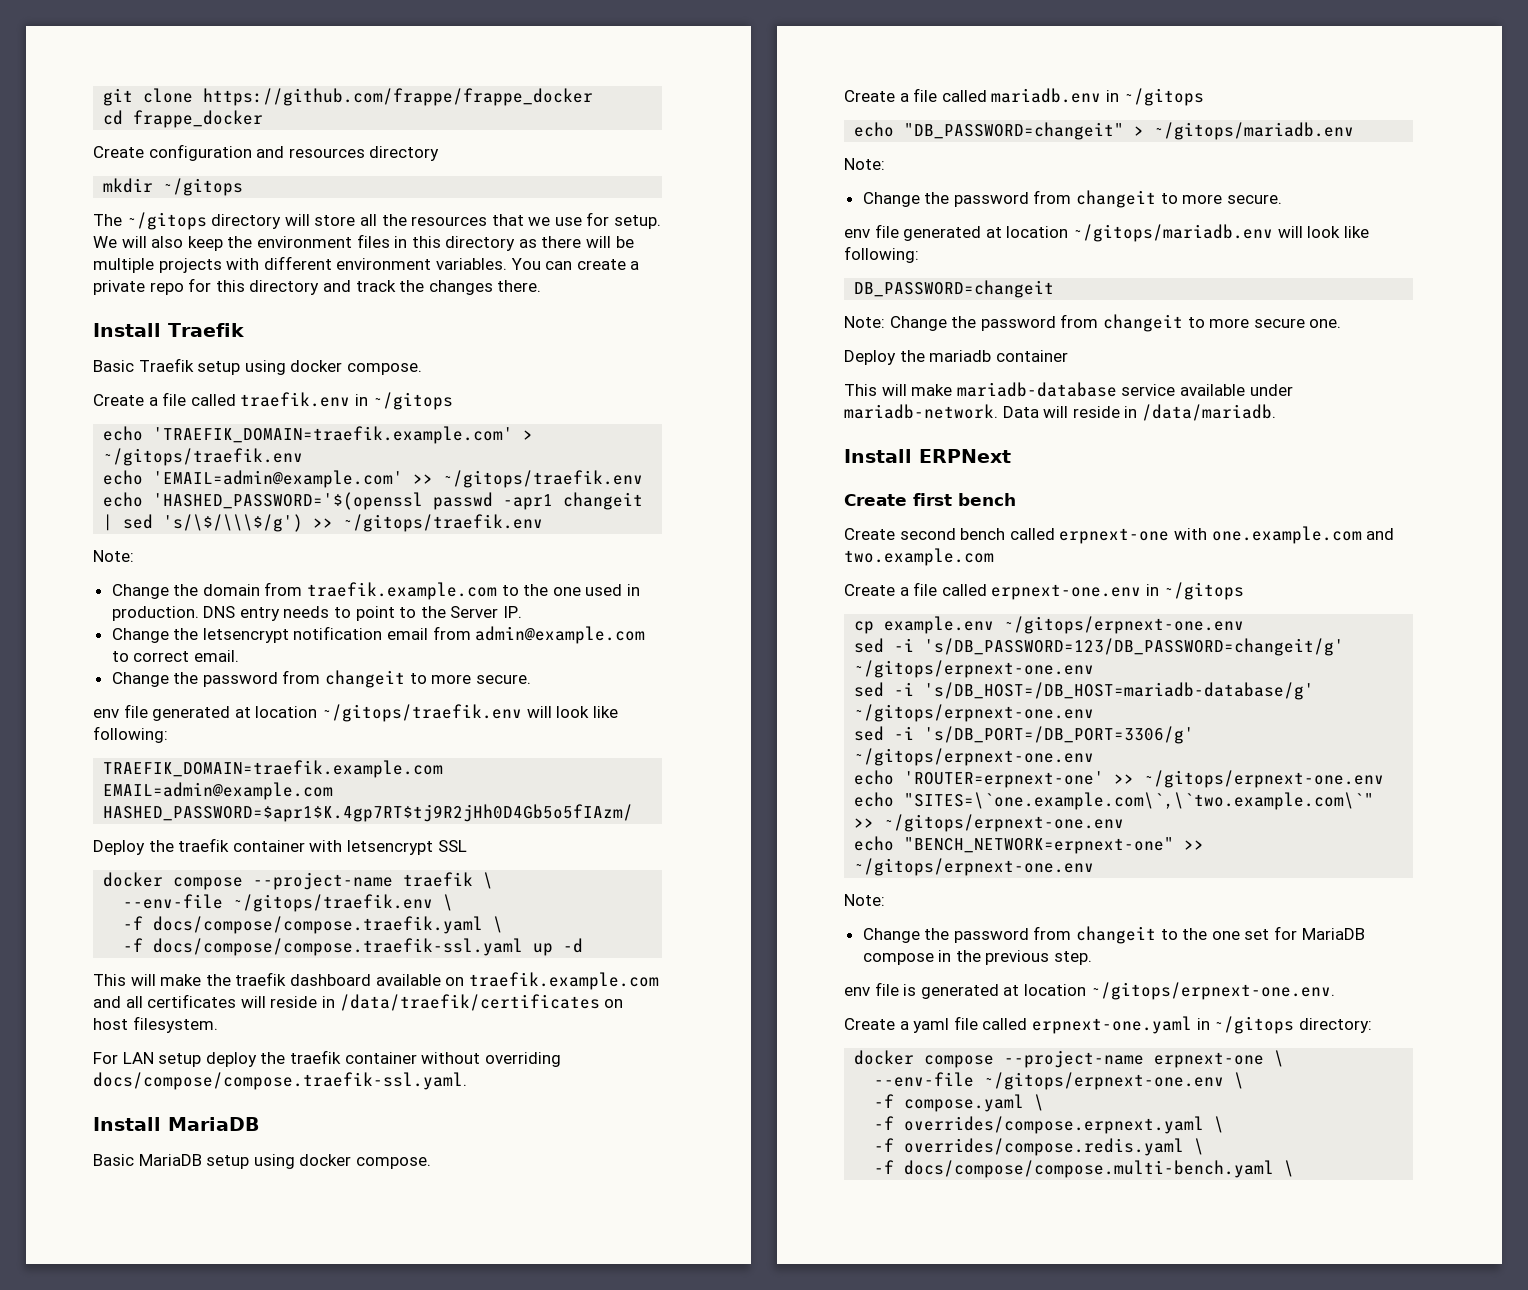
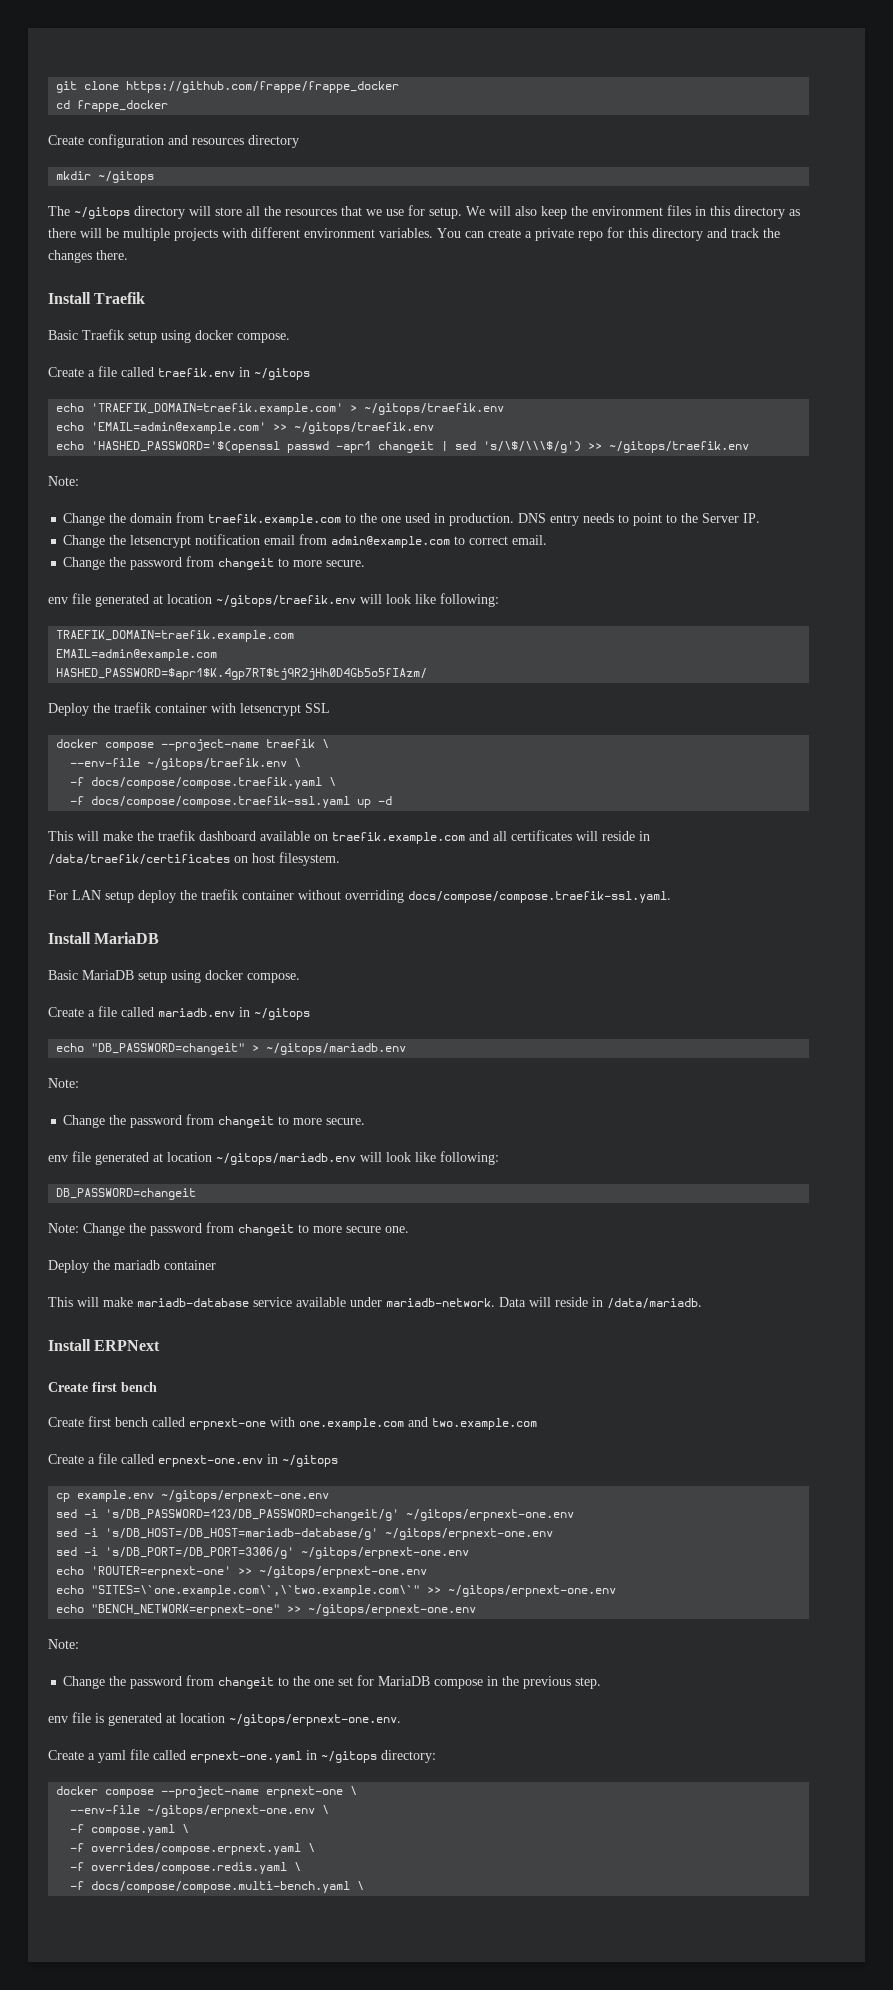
- Create second bench called erpnext-one with one.example.com and two.example.com
+ Create first bench called erpnext-one with one.example.com and two.example.com

